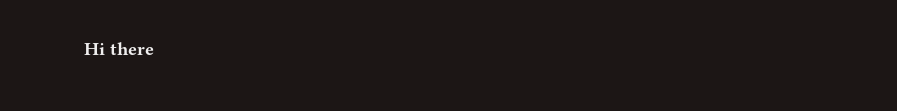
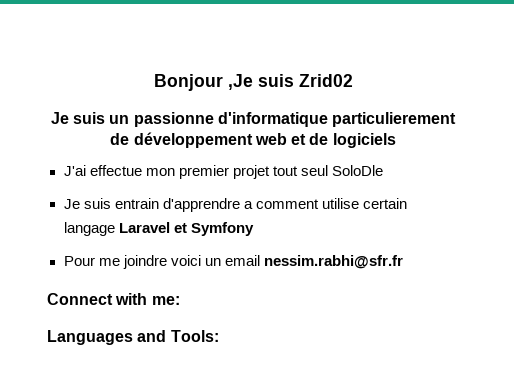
- Hi there
+ Bonjour ,Je suis Zrid02
+ Je suis un passionne d'informatique particulierement de développement web et de logiciels
+ J'ai effectue mon premier projet tout seul SoloDle
+ Je suis entrain d'apprendre a comment utilise certain langage Laravel et Symfony
+ Pour me joindre voici un email nessim.rabhi@sfr.fr
+ Connect with me:
+ Languages and Tools:

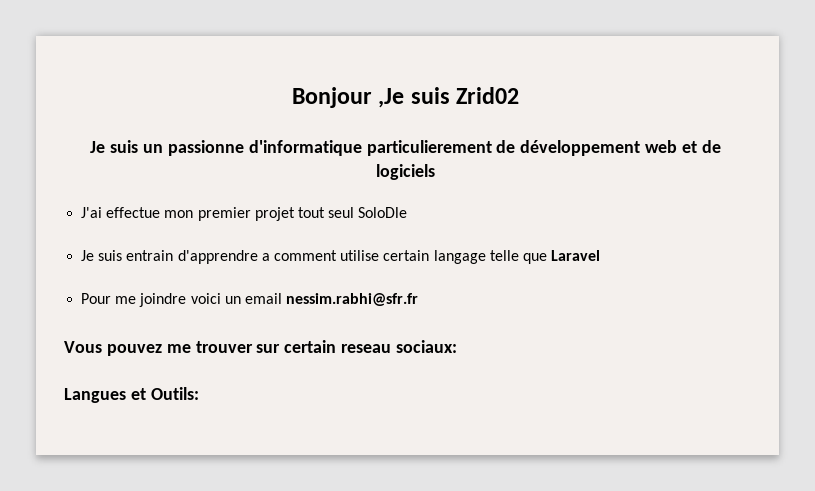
- Je suis entrain d'apprendre a comment utilise certain langage Laravel et Symfony
+ Je suis entrain d'apprendre a comment utilise certain langage telle que Laravel
- Connect with me:
- Languages and Tools:
+ Vous pouvez me trouver sur certain reseau sociaux:
+ Langues et Outils:

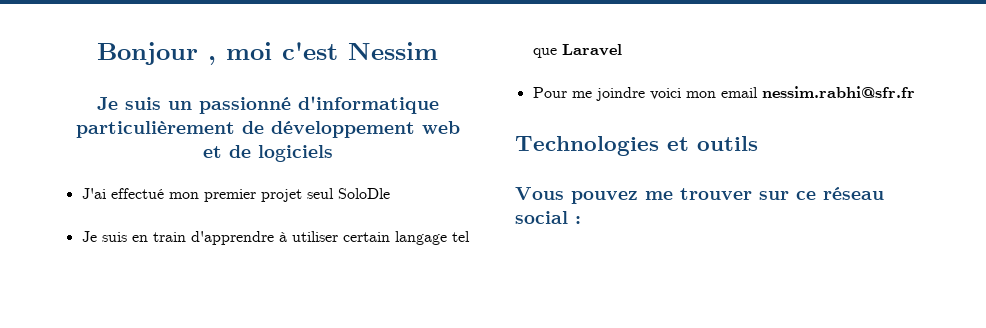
- Bonjour ,Je suis Zrid02
+ Bonjour , moi c'est Nessim
- Je suis un passionne d'informatique particulierement de développement web et de logiciels
+ Je suis un passionné d'informatique particulièrement de développement web et de logiciels
- J'ai effectue mon premier projet tout seul SoloDle
+ J'ai effectué mon premier projet seul SoloDle
- Je suis entrain d'apprendre a comment utilise certain langage telle que Laravel
+ Je suis en train d'apprendre à utiliser certain langage tel que Laravel
- Pour me joindre voici un email nessim.rabhi@sfr.fr
+ Pour me joindre voici mon email nessim.rabhi@sfr.fr
+ Technologies et outils
- Vous pouvez me trouver sur certain reseau sociaux:
- Langues et Outils:
+ Vous pouvez me trouver sur ce réseau social :

